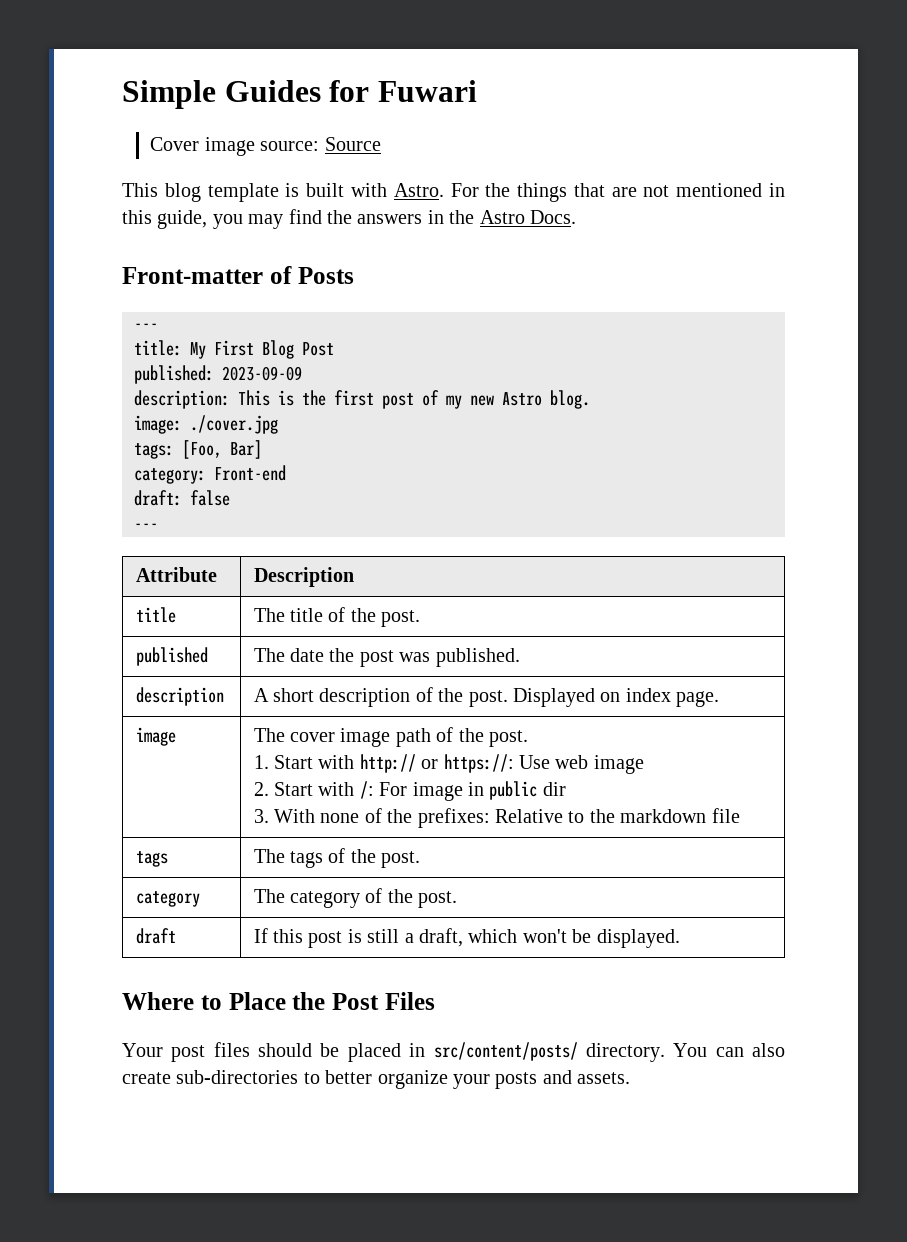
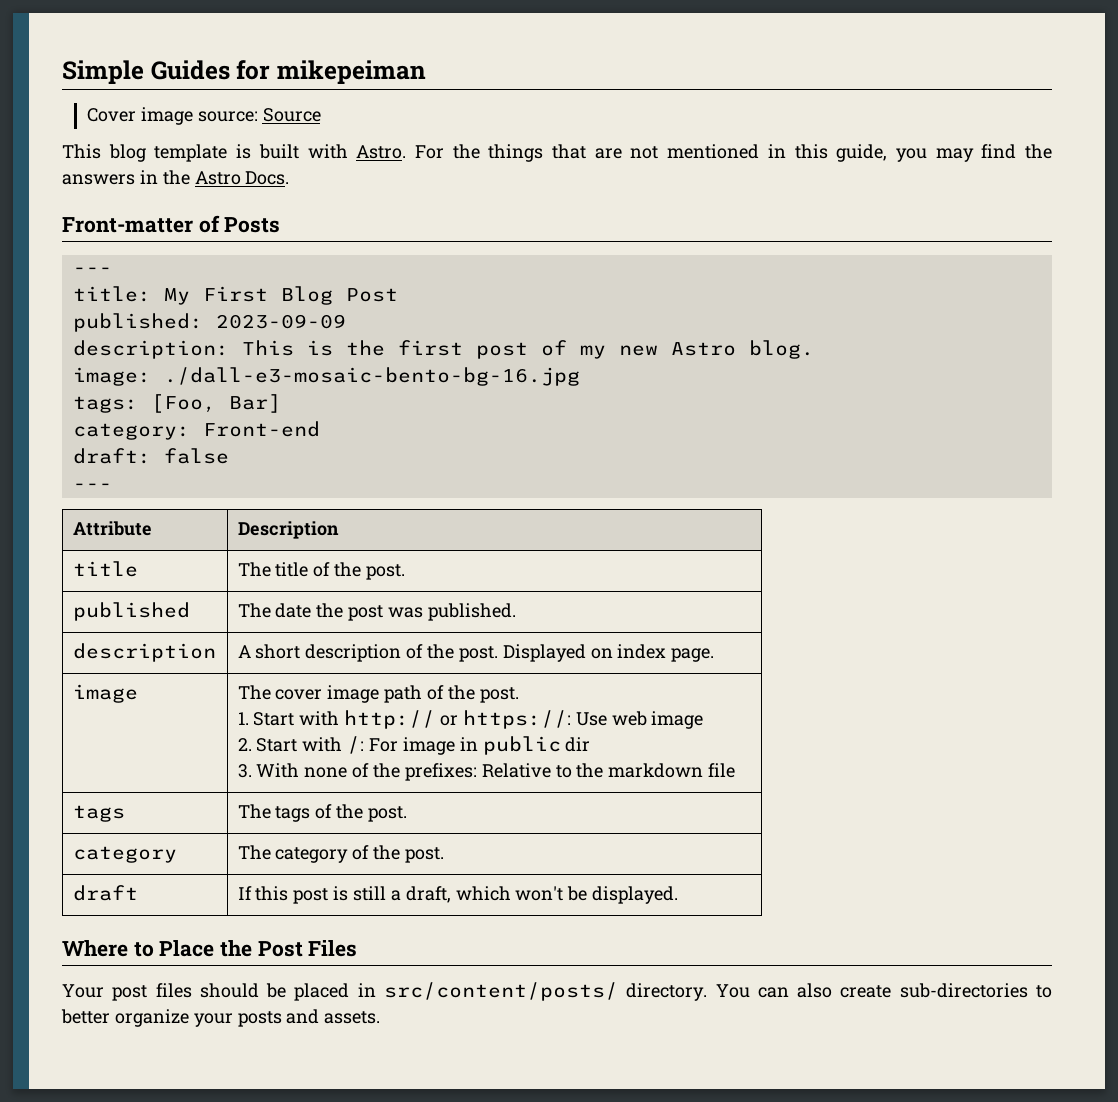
- Simple Guides for Fuwari
+ Simple Guides for mikepeiman
- image: ./cover.jpg
+ image: ./dall-e3-mosaic-bento-bg-16.jpg

